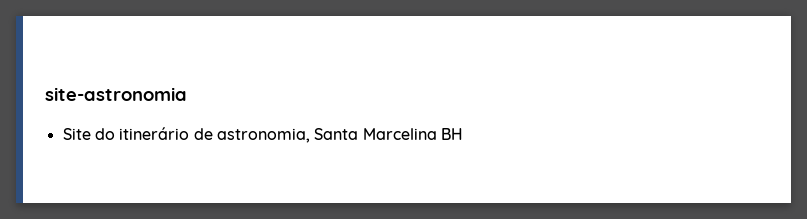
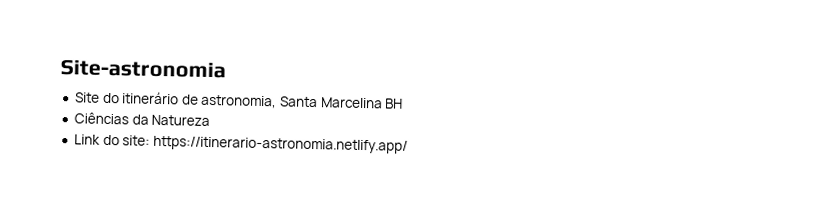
- site-astronomia
+ Site-astronomia
+ Ciências da Natureza
+ Link do site: https://itinerario-astronomia.netlify.app/

